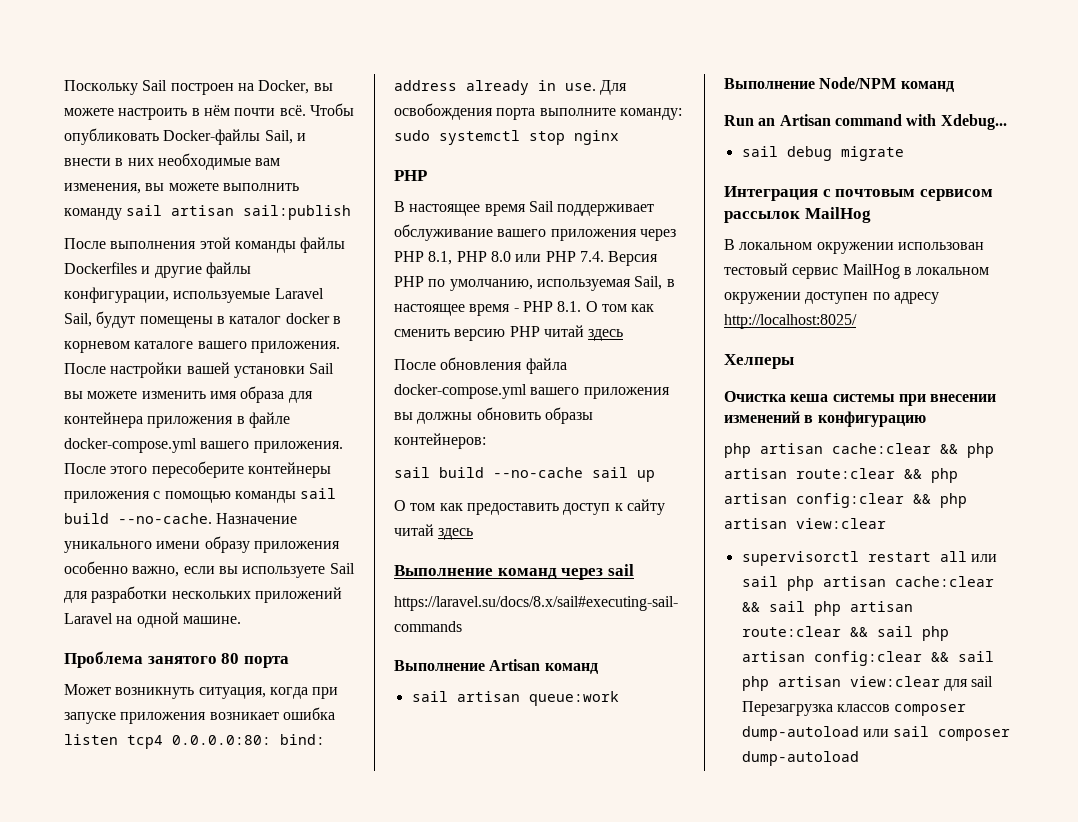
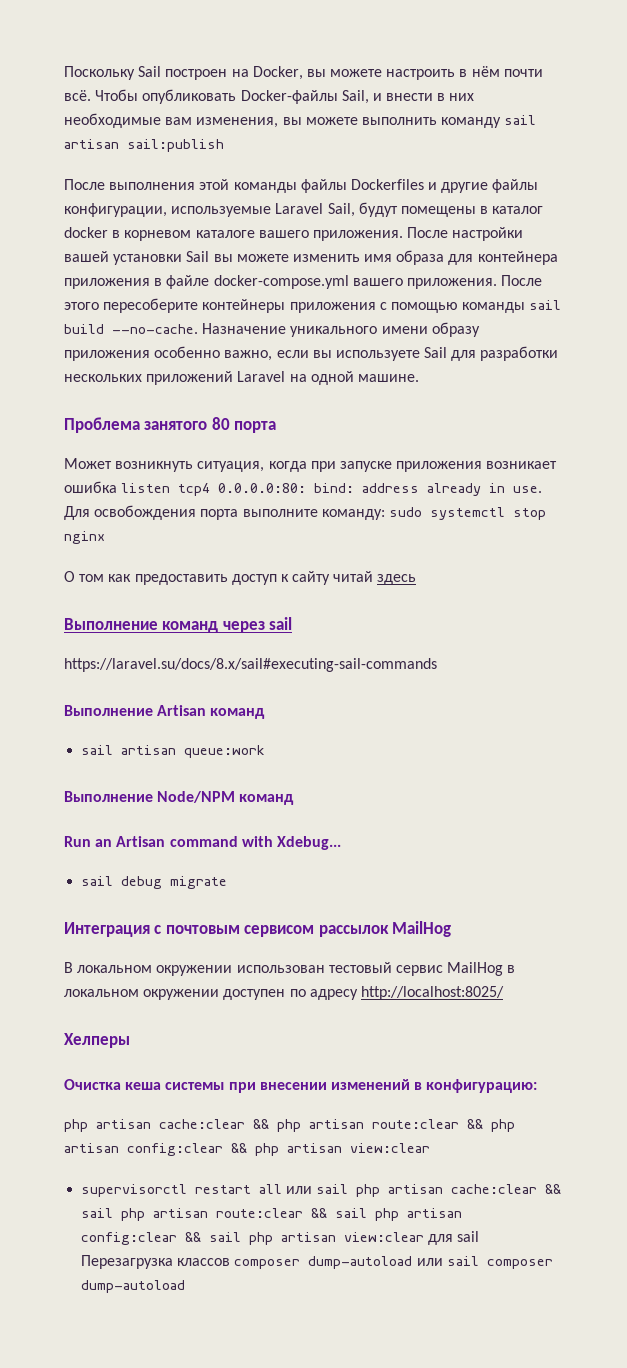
  Для освобождения порта выполните команду: sudo systemctl stop nginx
- PHP
- В настоящее время Sail поддерживает обслуживание вашего приложения через PHP 8.1, PHP 8.0 или PHP 7.4. Версия PHP по умолчанию, используемая Sail, в настоящее время - PHP 8.1. О том как сменить версию PHP читай здесь
- После обновления файла docker-compose.yml вашего приложения вы должны обновить образы контейнеров:
- sail build --no-cache sail up
- Очистка кеша системы при внесении изменений в конфигурацию
+ Очистка кеша системы при внесении изменений в конфигурацию:

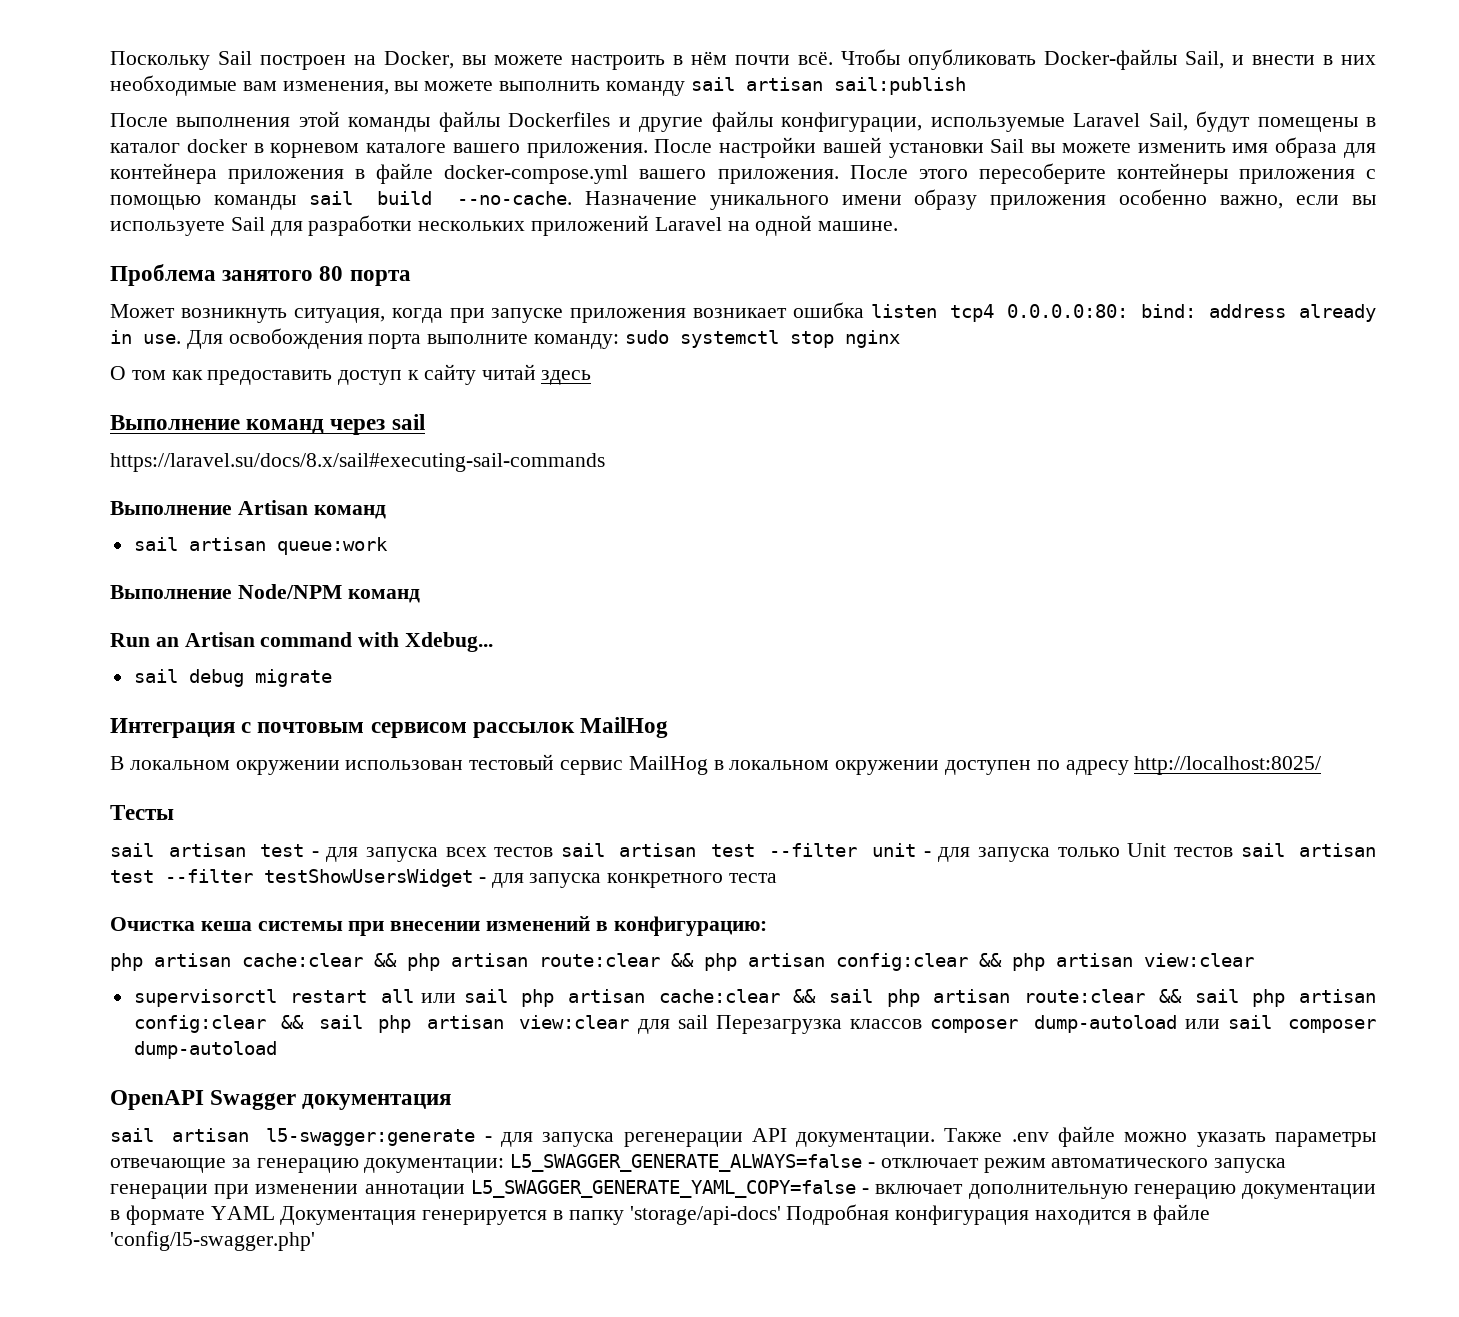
- Хелперы
+ Тесты
+ sail artisan test - для запуска всех тестов sail artisan test --filter unit - для запуска только Unit тестов sail artisan test --filter testShowUsersWidget - для запуска конкретного теста
+ OpenAPI Swagger документация
+ sail artisan l5-swagger:generate - для запуска регенерации API документации. Также .env файле можно указать параметры отвечающие за генерацию документации: L5_SWAGGER_GENERATE_ALWAYS=false - отключает режим автоматического запуска генерации при изменении аннотации L5_SWAGGER_GENERATE_YAML_COPY=false - включает дополнительную генерацию документации в формате YAML Документация генерируется в папку 'storage/api-docs' Подробная конфигурация находится в файле 'config/l5-swagger.php'

